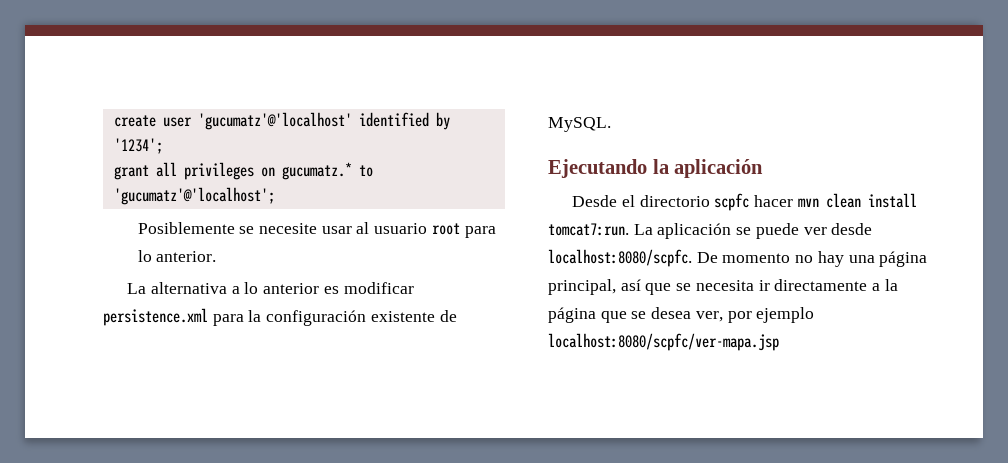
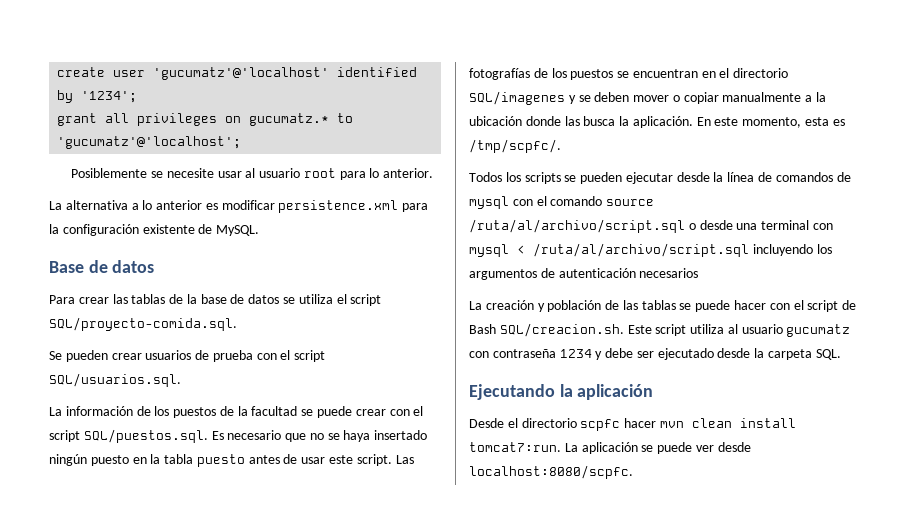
+ Base de datos
+ Para crear las tablas de la base de datos se utiliza el script SQL/proyecto-comida.sql.
+ Se pueden crear usuarios de prueba con el script SQL/usuarios.sql.
+ La información de los puestos de la facultad se puede crear con el script SQL/puestos.sql. Es necesario que no se haya insertado ningún puesto en la tabla puesto antes de usar este script. Las fotografías de los puestos se encuentran en el directorio SQL/imagenes y se deben mover o copiar manualmente a la ubicación donde las busca la aplicación. En este momento, esta es /tmp/scpfc/.
+ Todos los scripts se pueden ejecutar desde la línea de comandos de mysql con el comando source /ruta/al/archivo/script.sql o desde una terminal con mysql < /ruta/al/archivo/script.sql incluyendo los argumentos de autenticación necesarios
+ La creación y población de las tablas se puede hacer con el script de Bash SQL/creacion.sh. Este script utiliza al usuario gucumatz con contraseña 1234 y debe ser ejecutado desde la carpeta SQL.
- De momento no hay una página principal, así que se necesita ir directamente a la página que se desea ver, por ejemplo localhost:8080/scpfc/ver-mapa.jsp

